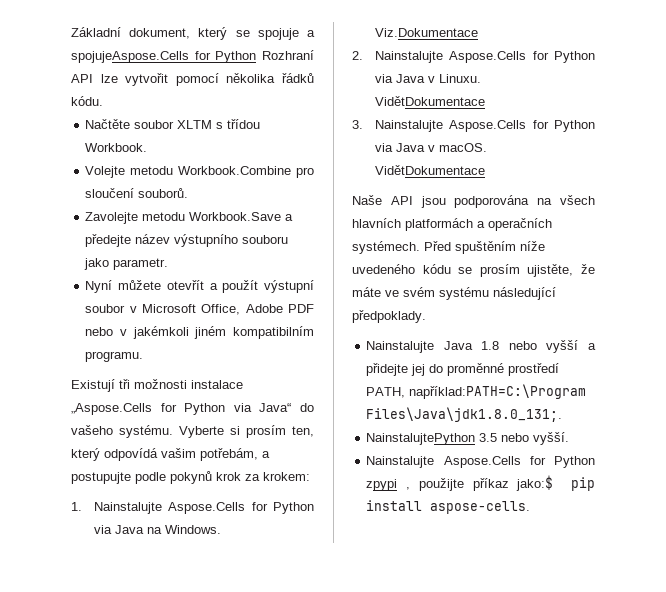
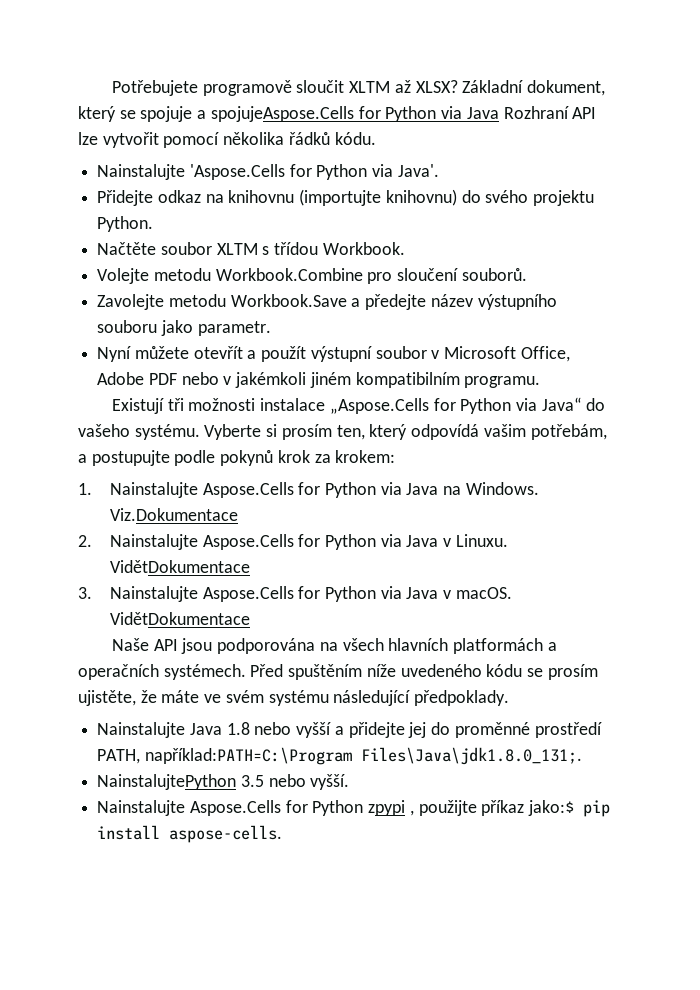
+ Potřebujete programově sloučit XLTM až XLSX?
- Základní dokument, který se spojuje a spojujeAspose.Cells for Python Rozhraní API lze vytvořit pomocí několika řádků kódu.
+ Základní dokument, který se spojuje a spojujeAspose.Cells for Python via Java Rozhraní API lze vytvořit pomocí několika řádků kódu.
+ Nainstalujte 'Aspose.Cells for Python via Java'.
+ Přidejte odkaz na knihovnu (importujte knihovnu) do svého projektu Python.

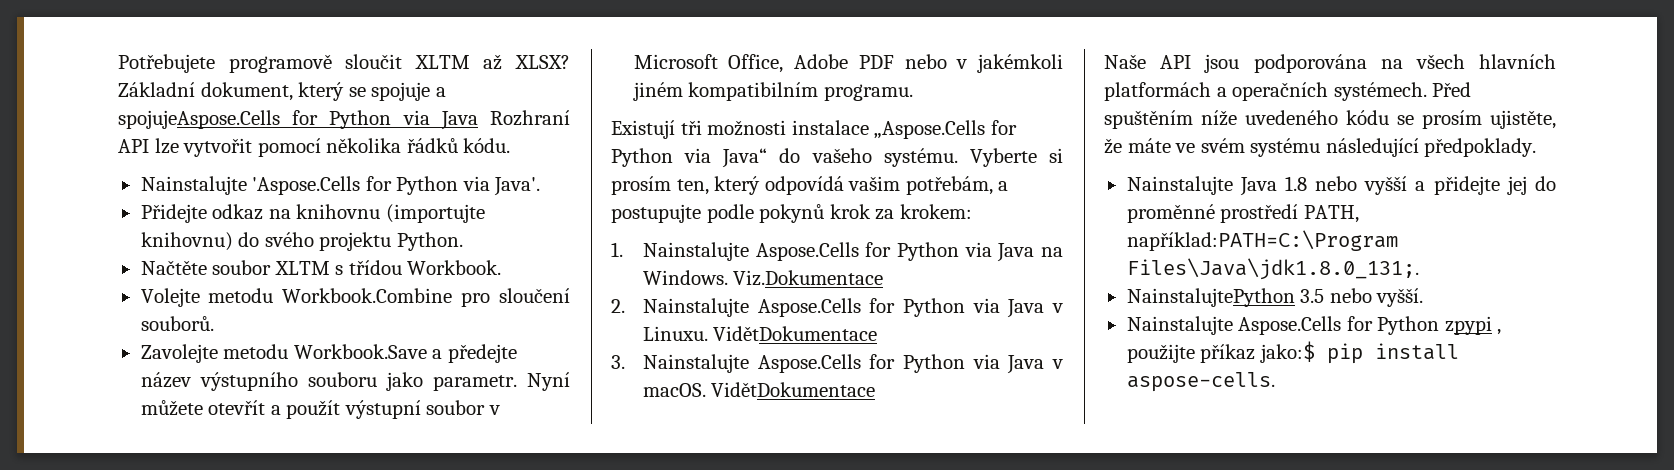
- Zavolejte metodu Workbook.Save a předejte název výstupního souboru jako parametr.
- Nyní můžete otevřít a použít výstupní soubor v Microsoft Office, Adobe PDF nebo v jakémkoli jiném kompatibilním programu.
+ Zavolejte metodu Workbook.Save a předejte název výstupního souboru jako parametr. Nyní můžete otevřít a použít výstupní soubor v Microsoft Office, Adobe PDF nebo v jakémkoli jiném kompatibilním programu.

